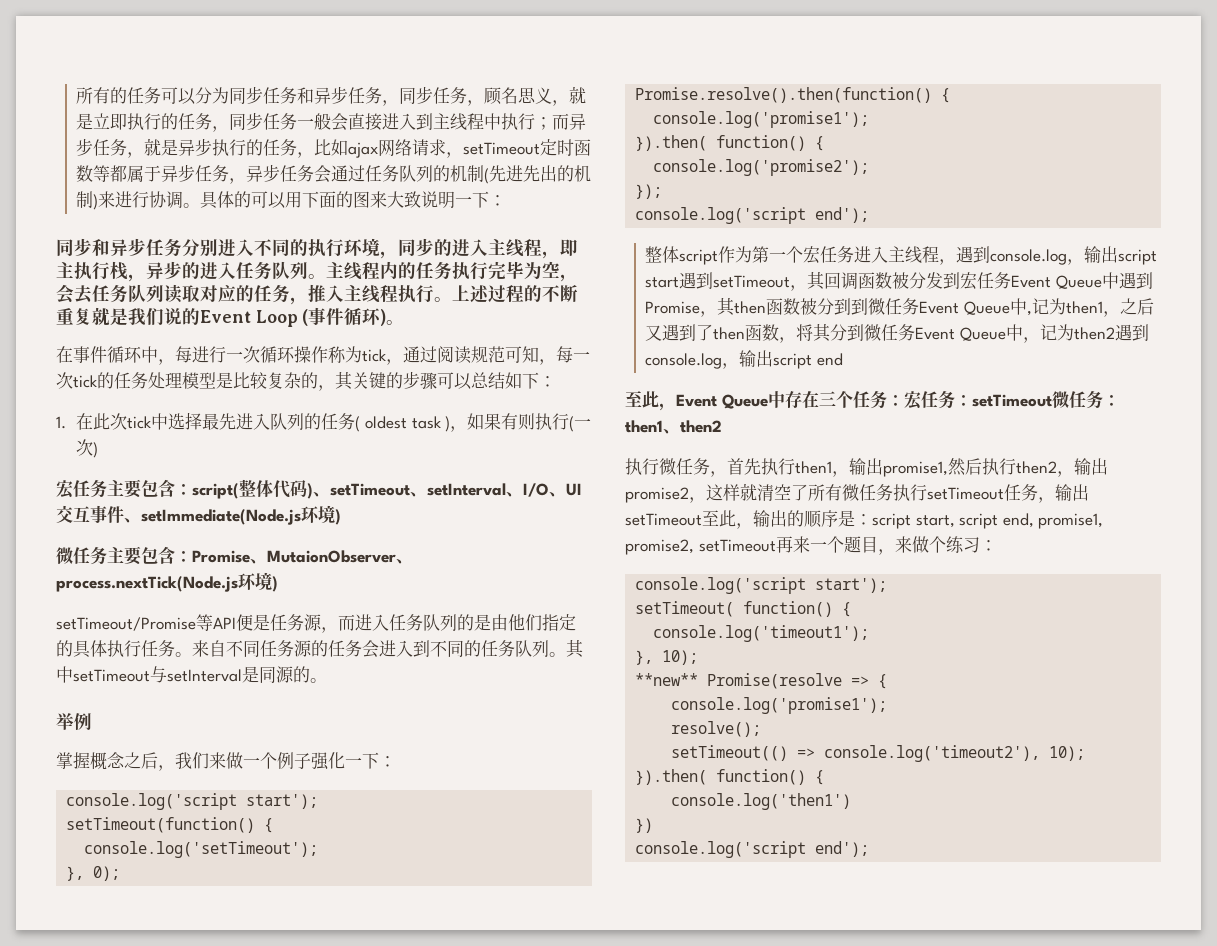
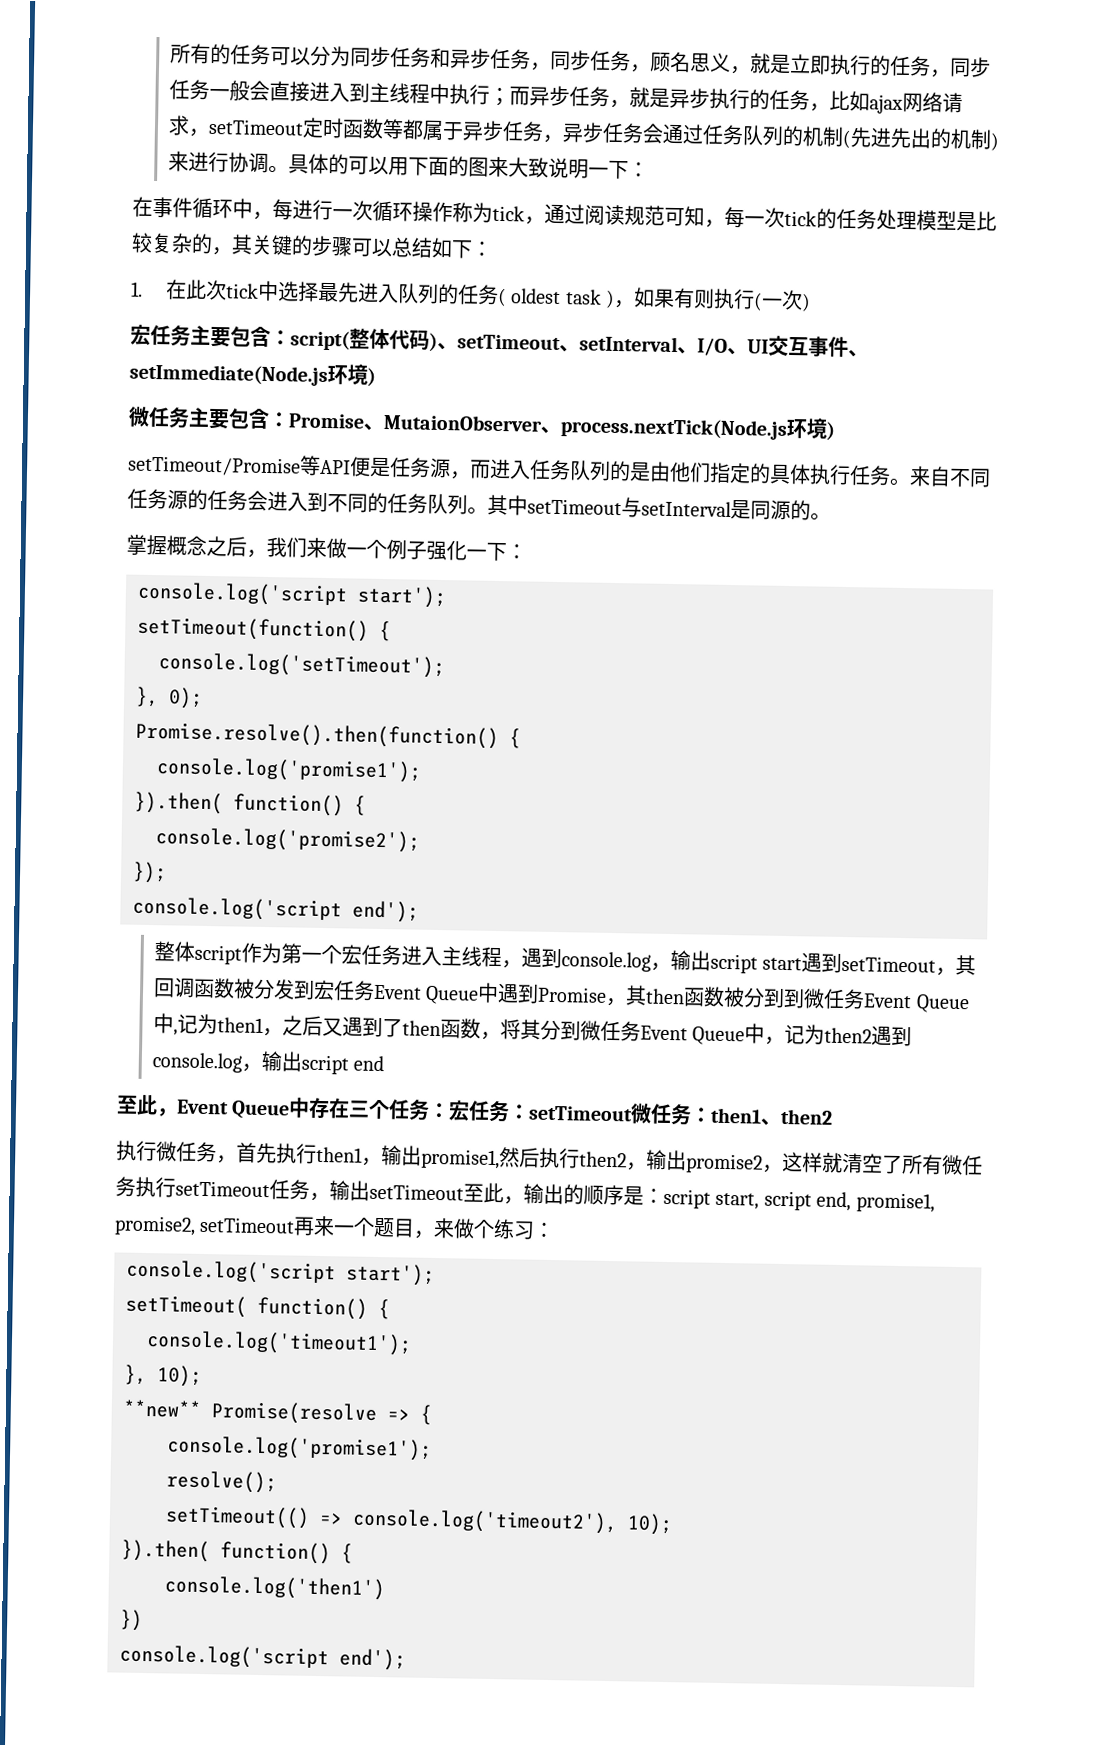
- 同步和异步任务分别进入不同的执行环境，同步的进入主线程，即主执行栈，异步的进入任务队列。主线程内的任务执行完毕为空，会去任务队列读取对应的任务，推入主线程执行。上述过程的不断重复就是我们说的Event Loop (事件循环)。
- 举例

